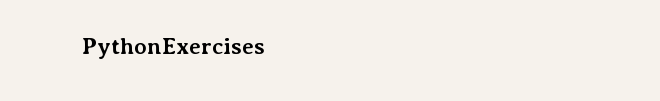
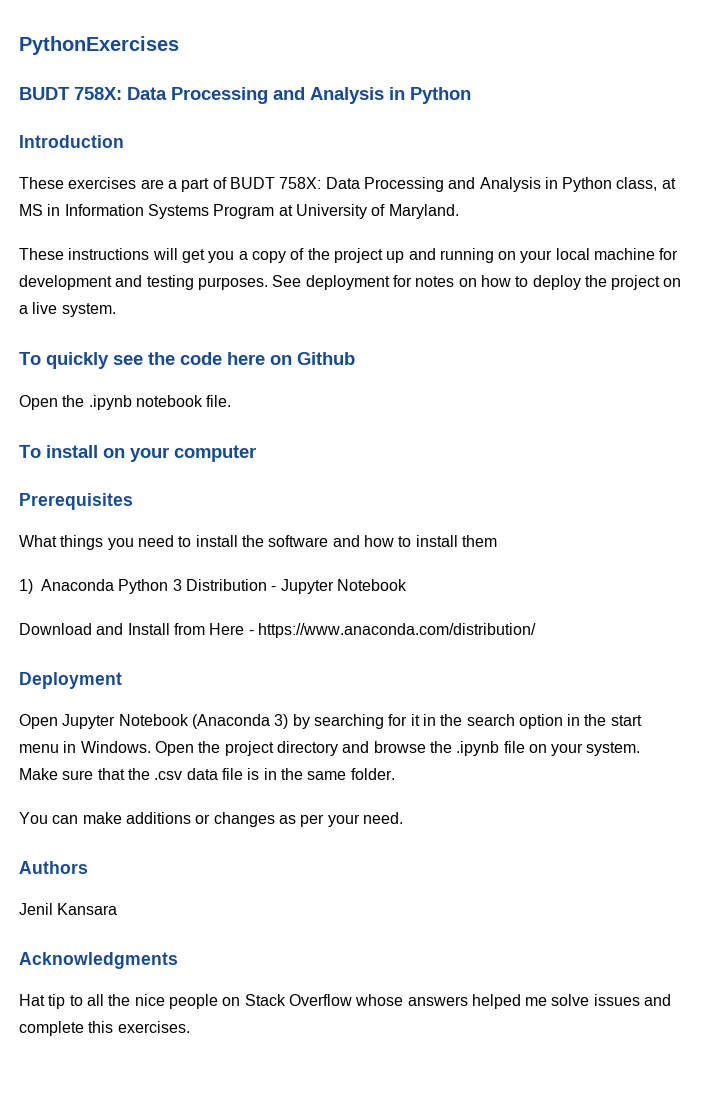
  PythonExercises
+ BUDT 758X: Data Processing and Analysis in Python
+ Introduction
+ These exercises are a part of BUDT 758X: Data Processing and Analysis in Python class, at MS in Information Systems Program at University of Maryland.
+ These instructions will get you a copy of the project up and running on your local machine for development and testing purposes. See deployment for notes on how to deploy the project on a live system.
+ To quickly see the code here on Github
+ Open the .ipynb notebook file.
+ To install on your computer
+ Prerequisites
+ What things you need to install the software and how to install them
+ 1) Anaconda Python 3 Distribution - Jupyter Notebook
+ Download and Install from Here - https://www.anaconda.com/distribution/
+ Deployment
+ Open Jupyter Notebook (Anaconda 3) by searching for it in the search option in the start menu in Windows. Open the project directory and browse the .ipynb file on your system. Make sure that the .csv data file is in the same folder.
+ You can make additions or changes as per your need.
+ Authors
+ Jenil Kansara
+ Acknowledgments
+ Hat tip to all the nice people on Stack Overflow whose answers helped me solve issues and complete this exercises.

